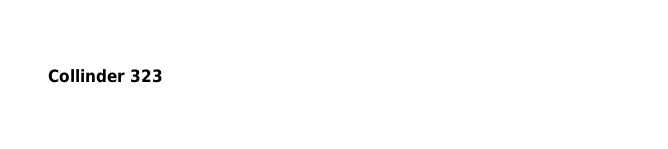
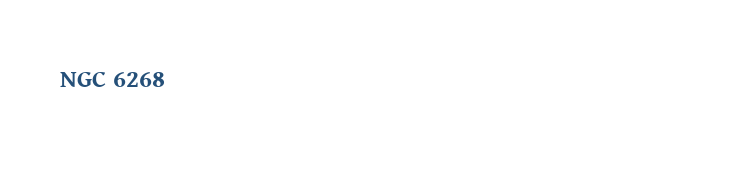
- Collinder 323
+ NGC 6268

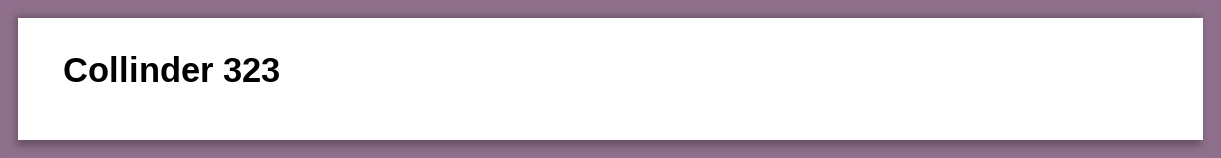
- NGC 6268
+ Collinder 323

